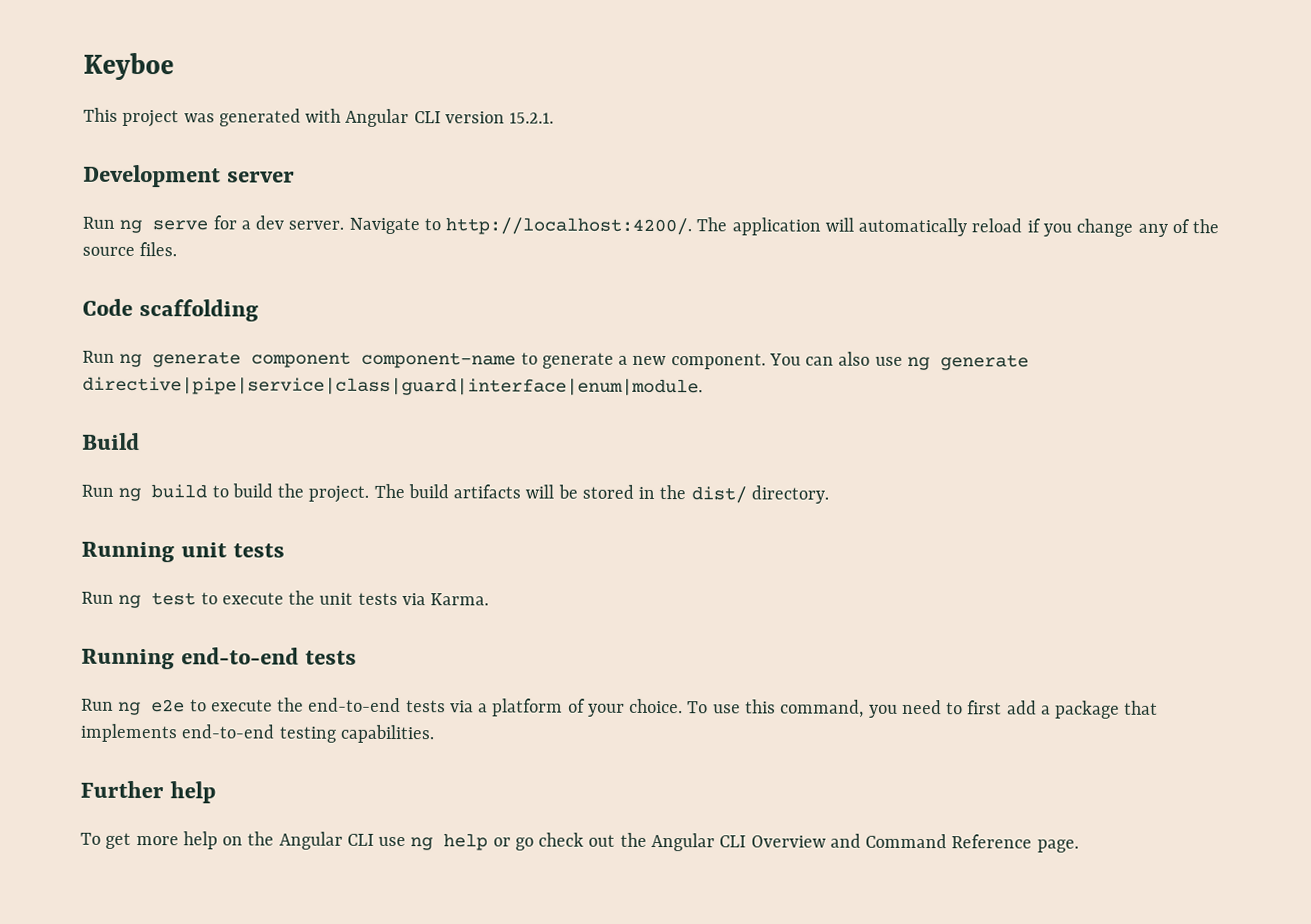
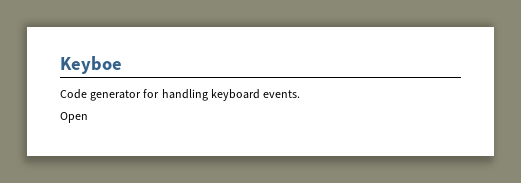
- This project was generated with Angular CLI version 15.2.1.
- Development server
- Run ng serve for a dev server. Navigate to http://localhost:4200/. The application will automatically reload if you change any of the source files.
- Code scaffolding
- Run ng generate component component-name to generate a new component. You can also use ng generate directive|pipe|service|class|guard|interface|enum|module.
- Build
- Run ng build to build the project. The build artifacts will be stored in the dist/ directory.
- Running unit tests
- Run ng test to execute the unit tests via Karma.
- Running end-to-end tests
- Run ng e2e to execute the end-to-end tests via a platform of your choice. To use this command, you need to first add a package that implements end-to-end testing capabilities.
- Further help
- To get more help on the Angular CLI use ng help or go check out the Angular CLI Overview and Command Reference page.
+ Code generator for handling keyboard events.
+ Open

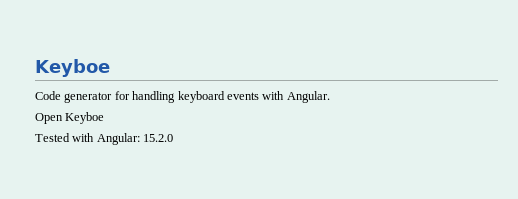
- Code generator for handling keyboard events.
- Open
+ Code generator for handling keyboard events with Angular.
+ Open Keyboe
+ Tested with Angular: 15.2.0

